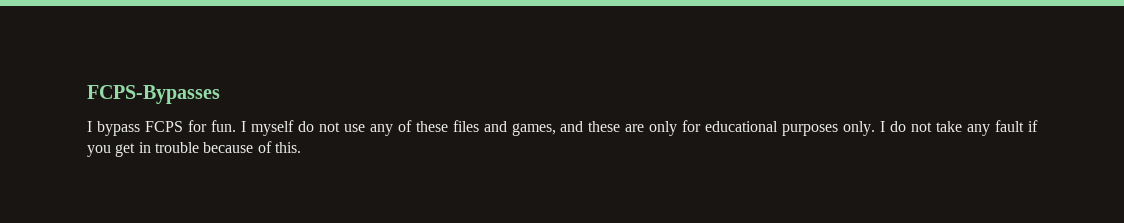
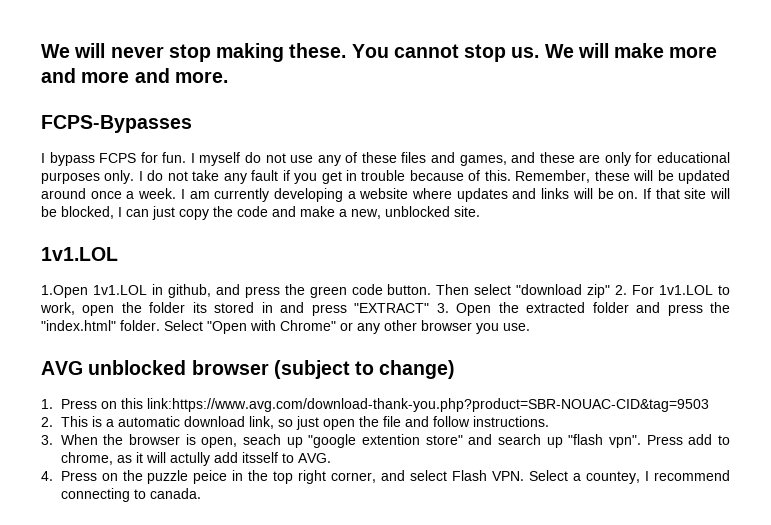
+ We will never stop making these. You cannot stop us. We will make more and more and more.
+ Remember, these will be updated around once a week. I am currently developing a website where updates and links will be on. If that site will be blocked, I can just copy the code and make a new, unblocked site.
+ 1v1.LOL
+ 1.Open 1v1.LOL in github, and press the green code button. Then select "download zip" 2. For 1v1.LOL to work, open the folder its stored in and press "EXTRACT" 3. Open the extracted folder and press the "index.html" folder. Select "Open with Chrome" or any other browser you use.
+ AVG unblocked browser (subject to change)
+ 1. Press on this link:https://www.avg.com/download-thank-you.php?product=SBR-NOUAC-CID&tag=9503
+ 2. This is a automatic download link, so just open the file and follow instructions.
+ 3. When the browser is open, seach up "google extention store" and search up "flash vpn". Press add to chrome, as it will actully add itsself to AVG.
+ 4. Press on the puzzle peice in the top right corner, and select Flash VPN. Select a countey, I recommend connecting to canada.

